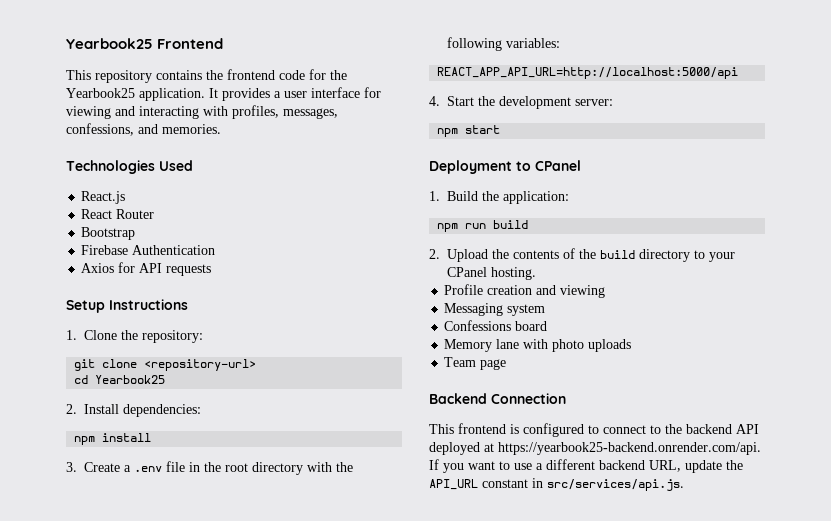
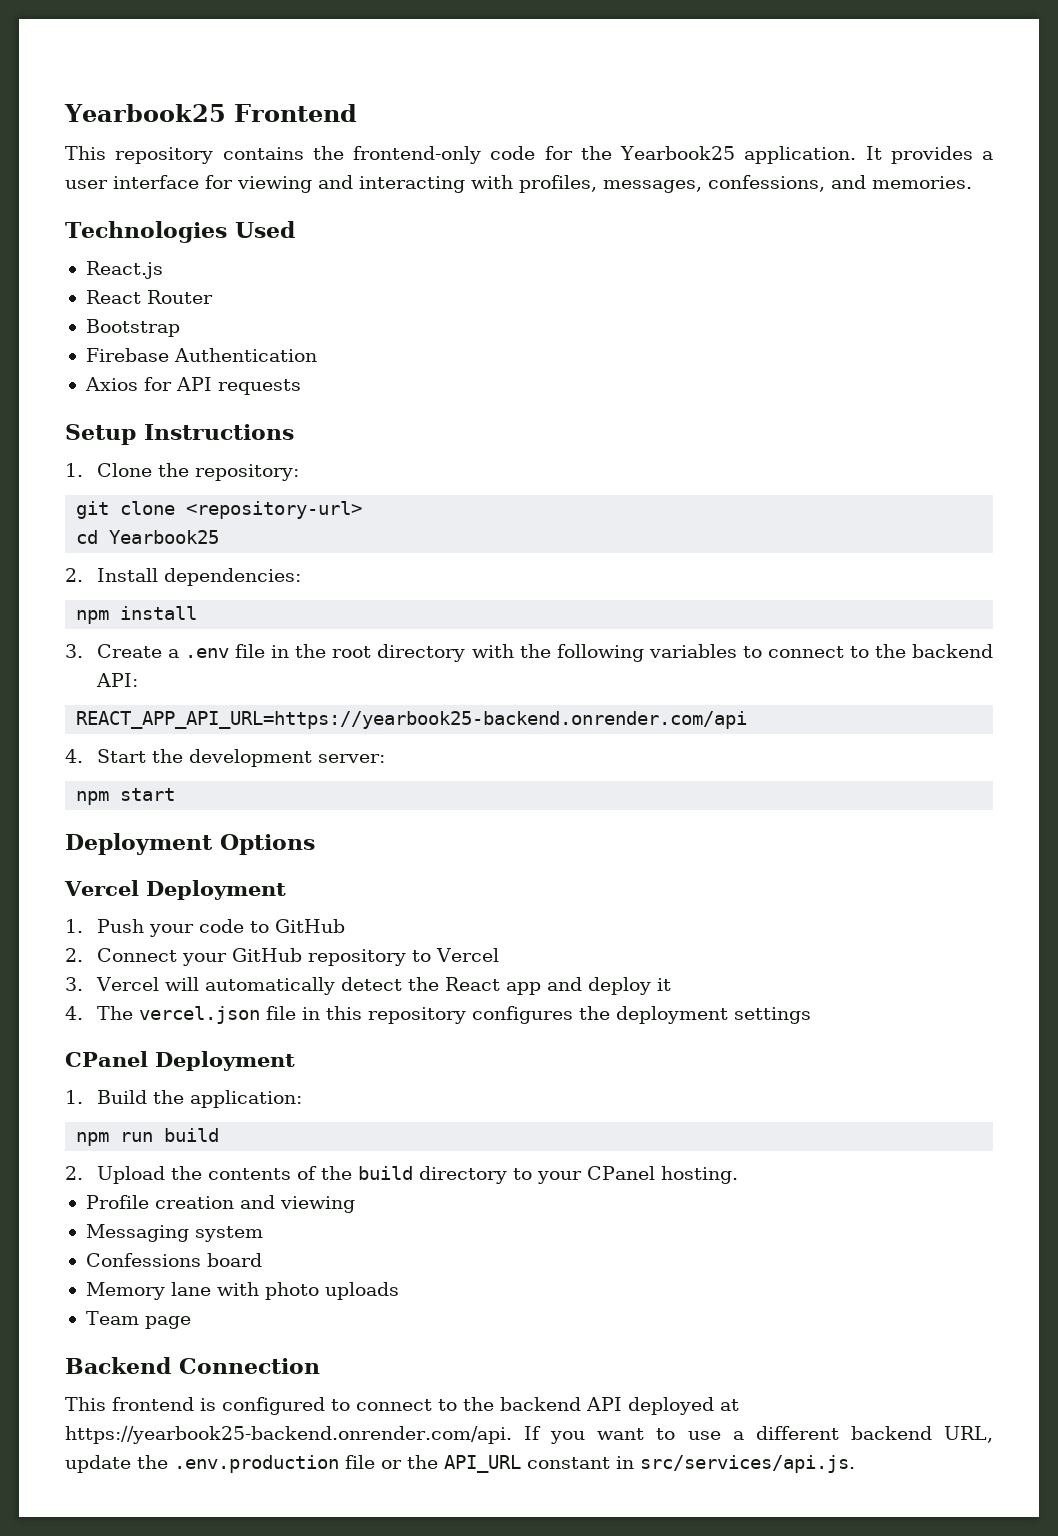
- This repository contains the frontend code for the Yearbook25 application.
+ This repository contains the frontend-only code for the Yearbook25 application.
- 3. Create a .env file in the root directory with the following variables:
- REACT_APP_API_URL=http://localhost:5000/api
+ 3. Create a .env file in the root directory with the following variables to connect to the backend API:
+ REACT_APP_API_URL=https://yearbook25-backend.onrender.com/api
- Deployment to CPanel
+ Deployment Options
+ Vercel Deployment
+ 1. Push your code to GitHub
+ 2. Connect your GitHub repository to Vercel
+ 3. Vercel will automatically detect the React app and deploy it
+ 4. The vercel.json file in this repository configures the deployment settings
+ CPanel Deployment
- This frontend is configured to connect to the backend API deployed at https://yearbook25-backend.onrender.com/api. If you want to use a different backend URL, update the API_URL constant in src/services/api.js.
+ This frontend is configured to connect to the backend API deployed at https://yearbook25-backend.onrender.com/api. If you want to use a different backend URL, update the .env.production file or the API_URL constant in src/services/api.js.

